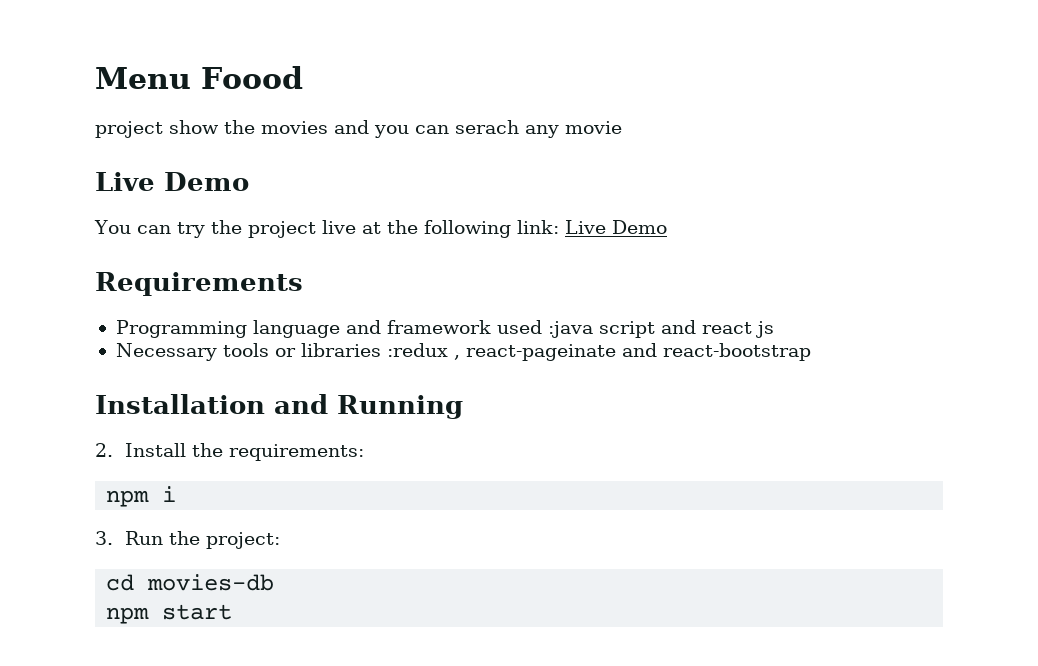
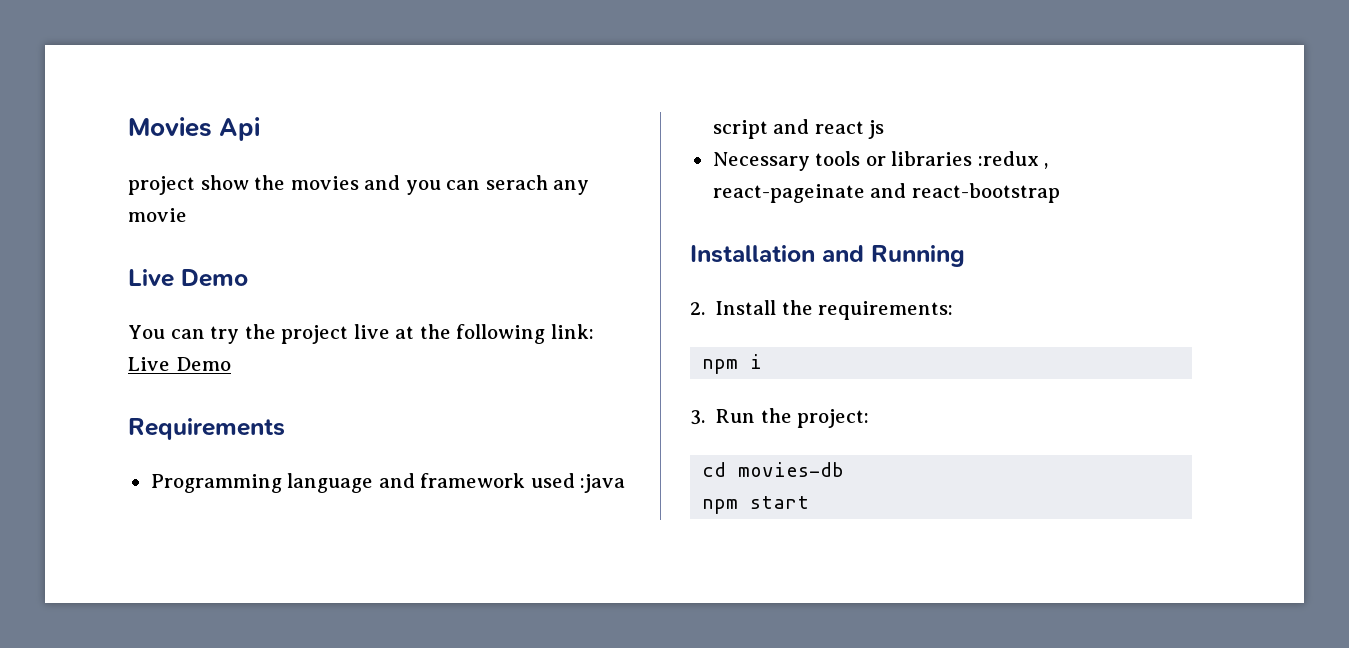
- Menu Foood
+ Movies Api

